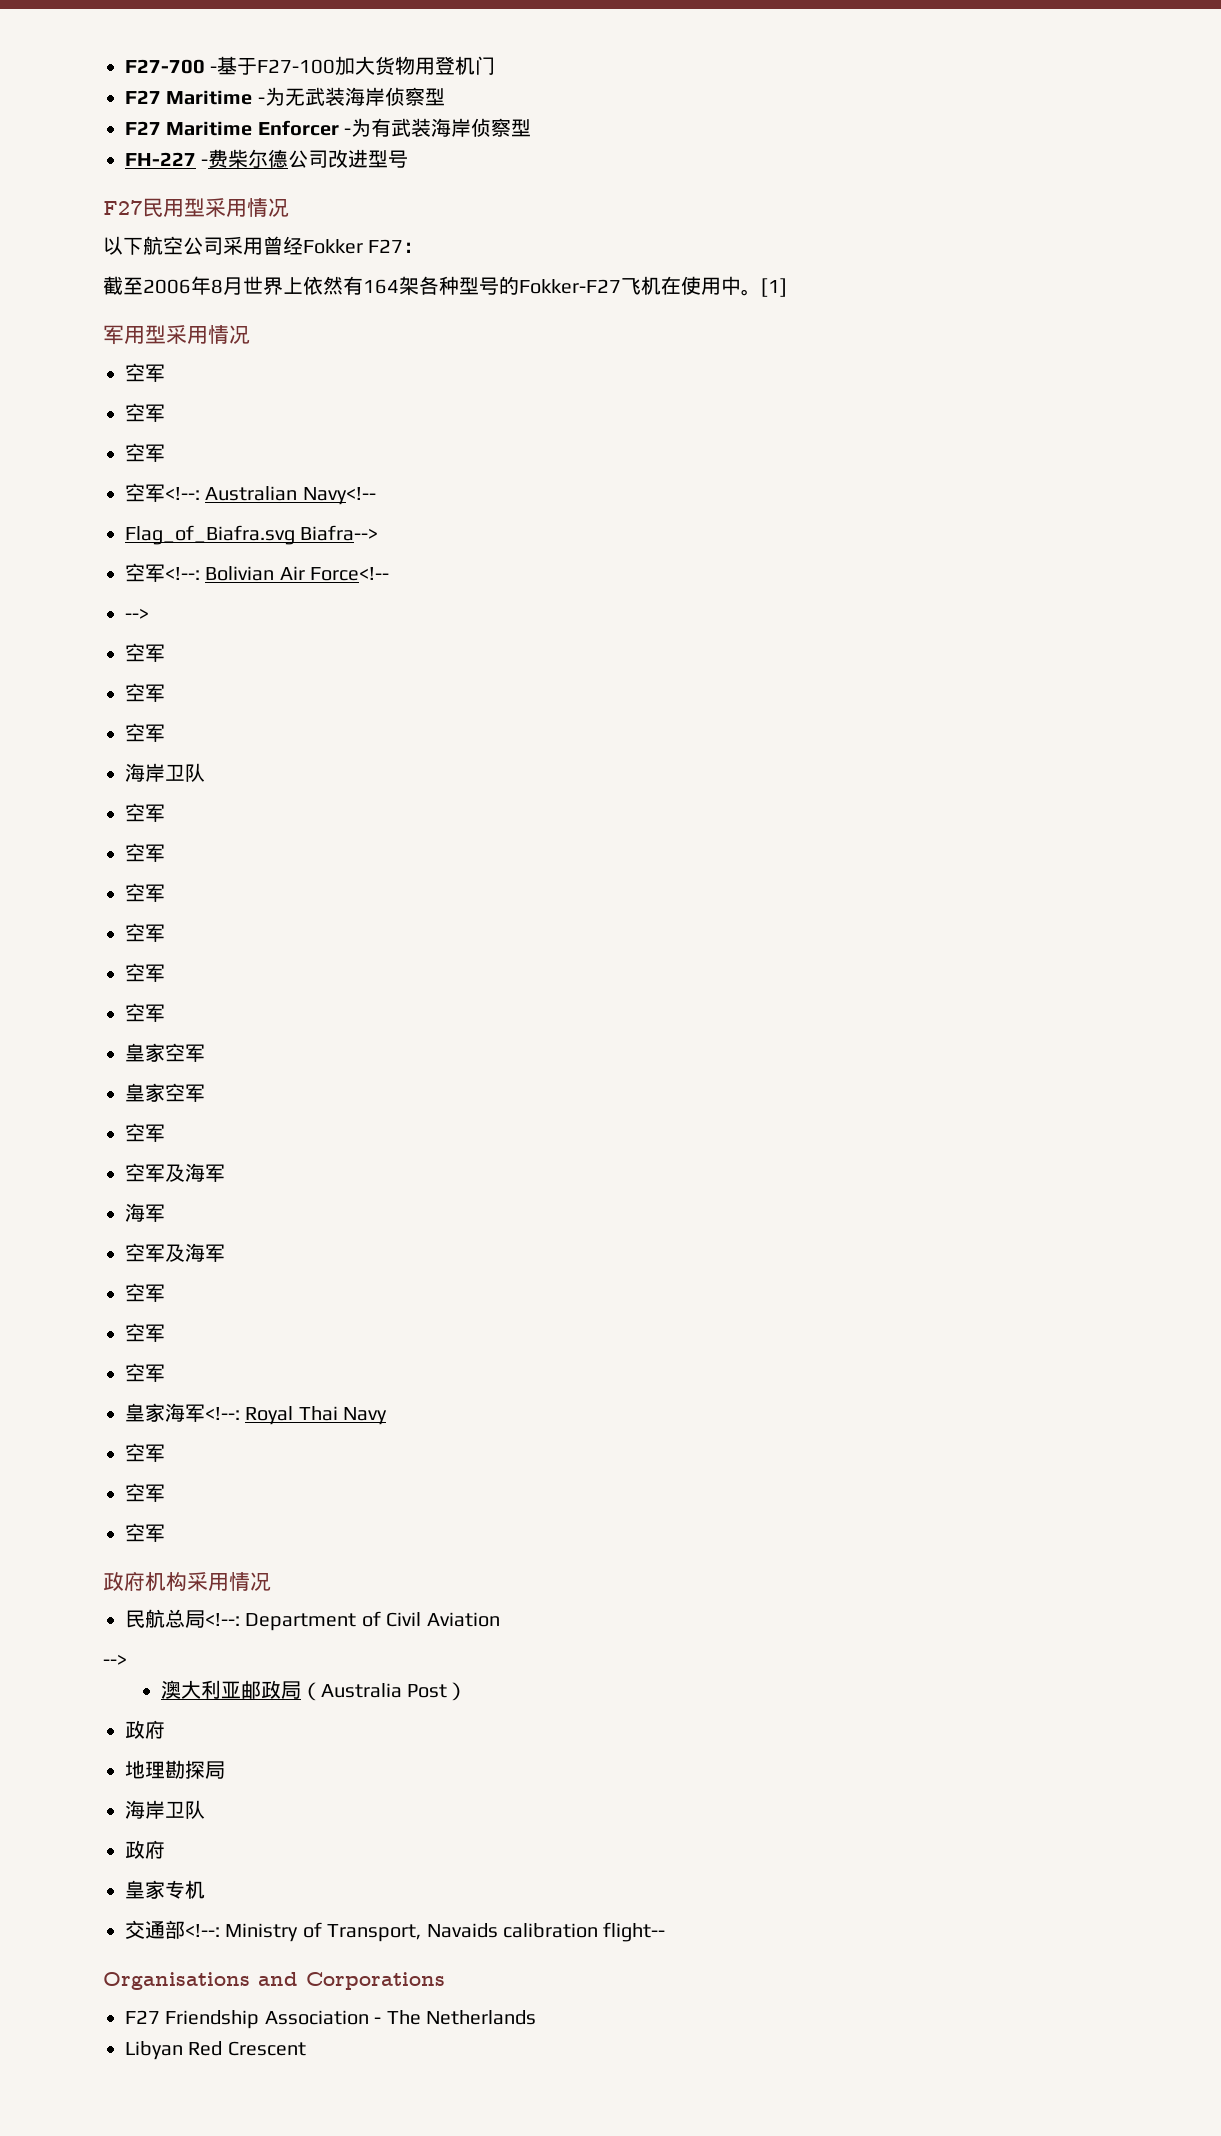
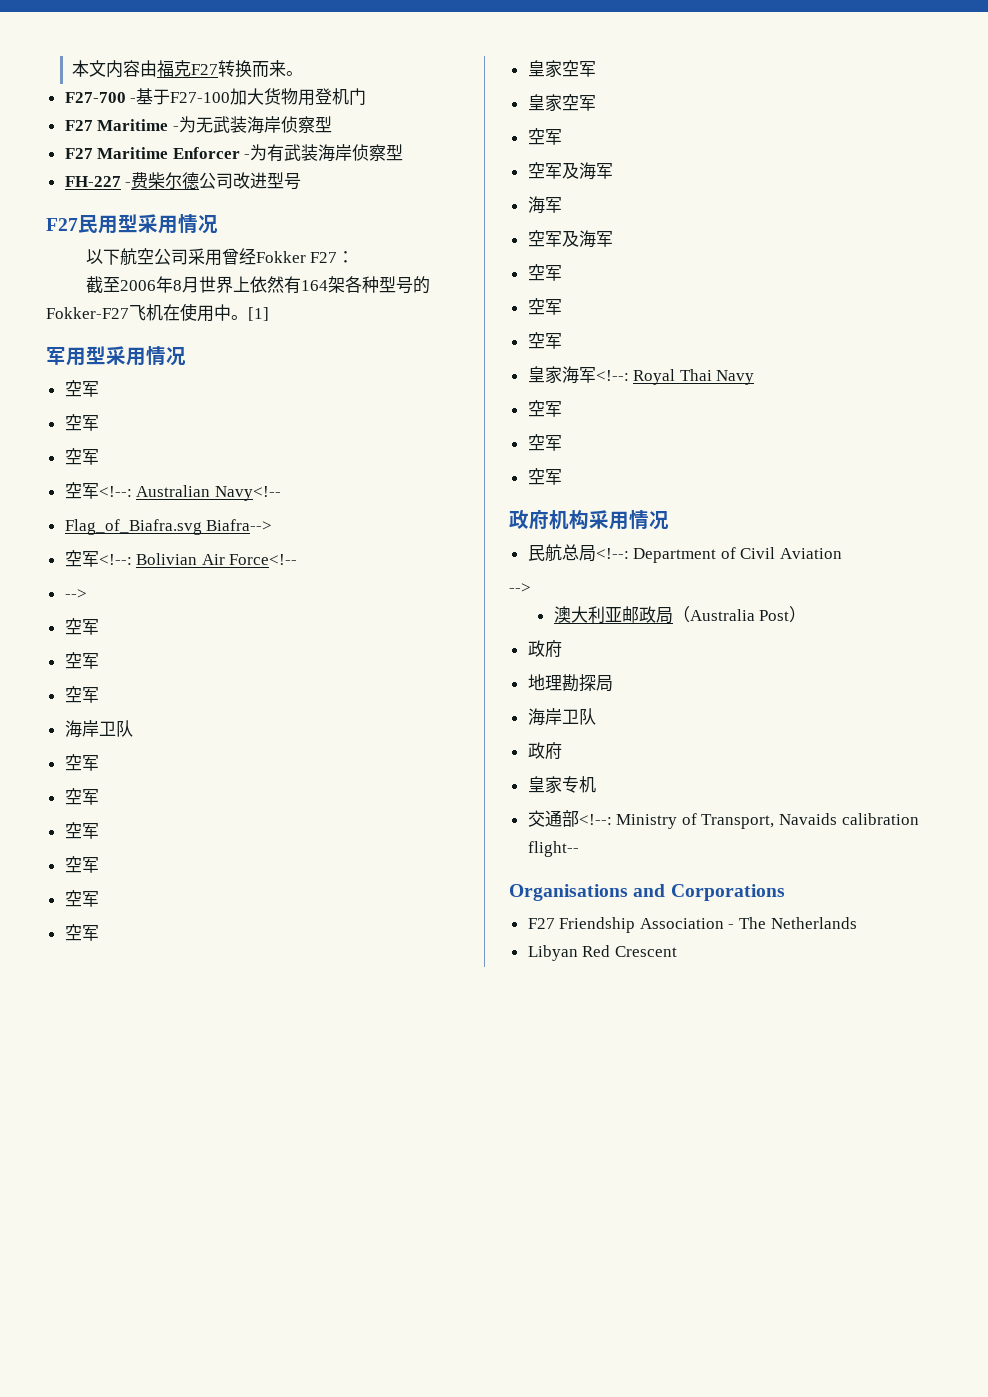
+ 本文内容由福克F27转换而来。

